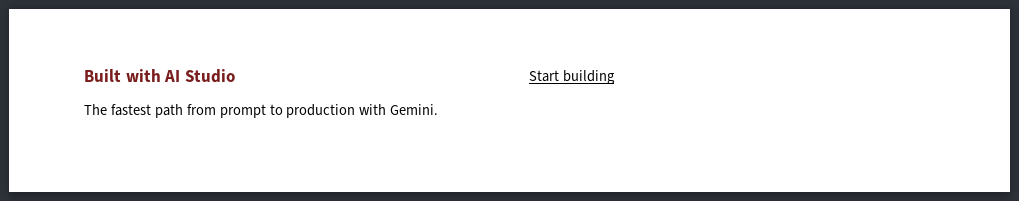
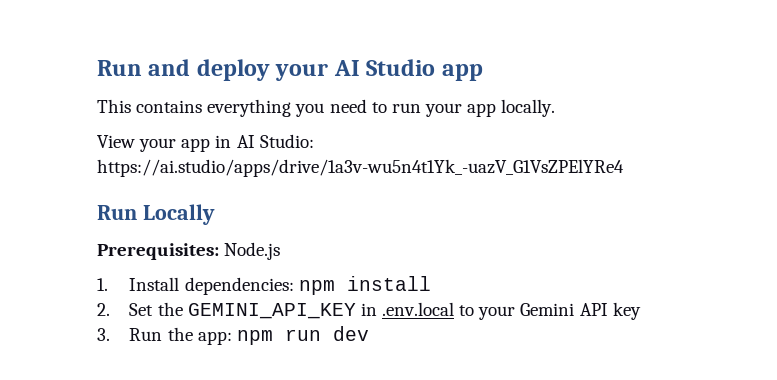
- Built with AI Studio
- The fastest path from prompt to production with Gemini.
- Start building
+ Run and deploy your AI Studio app
+ This contains everything you need to run your app locally.
+ View your app in AI Studio: https://ai.studio/apps/drive/1a3v-wu5n4t1Yk_-uazV_G1VsZPElYRe4
+ Run Locally
+ Prerequisites: Node.js
+ 1. Install dependencies: npm install
+ 2. Set the GEMINI_API_KEY in .env.local to your Gemini API key
+ 3. Run the app: npm run dev

